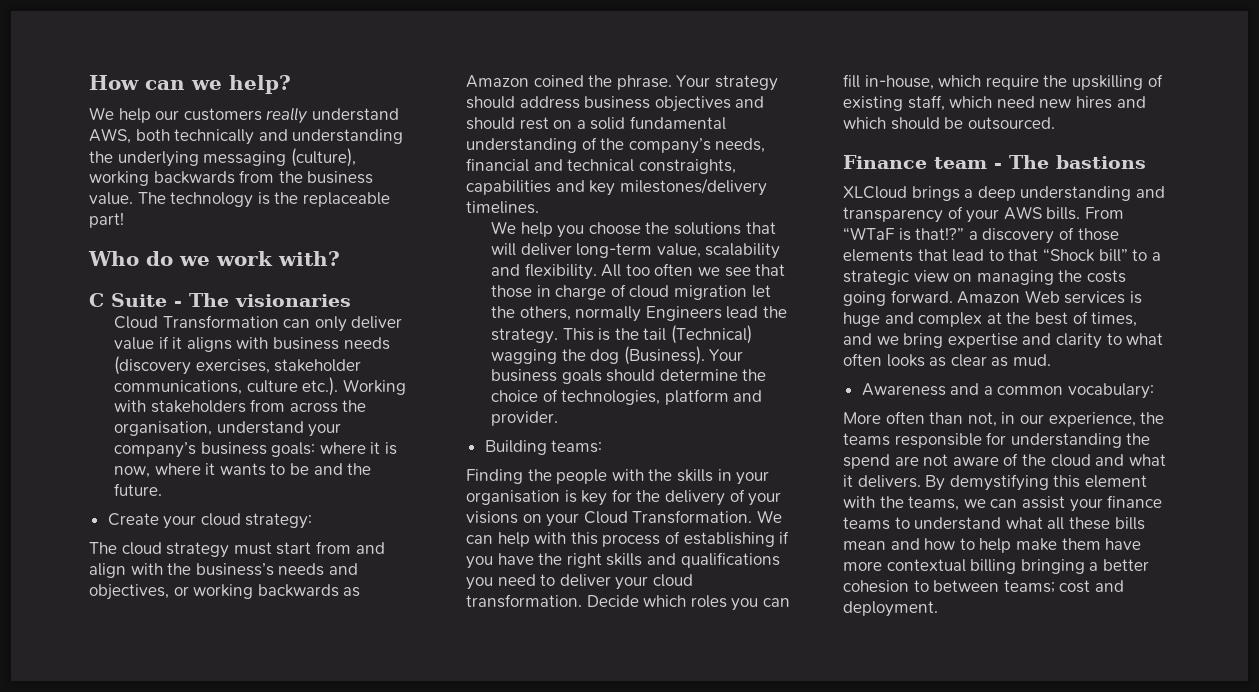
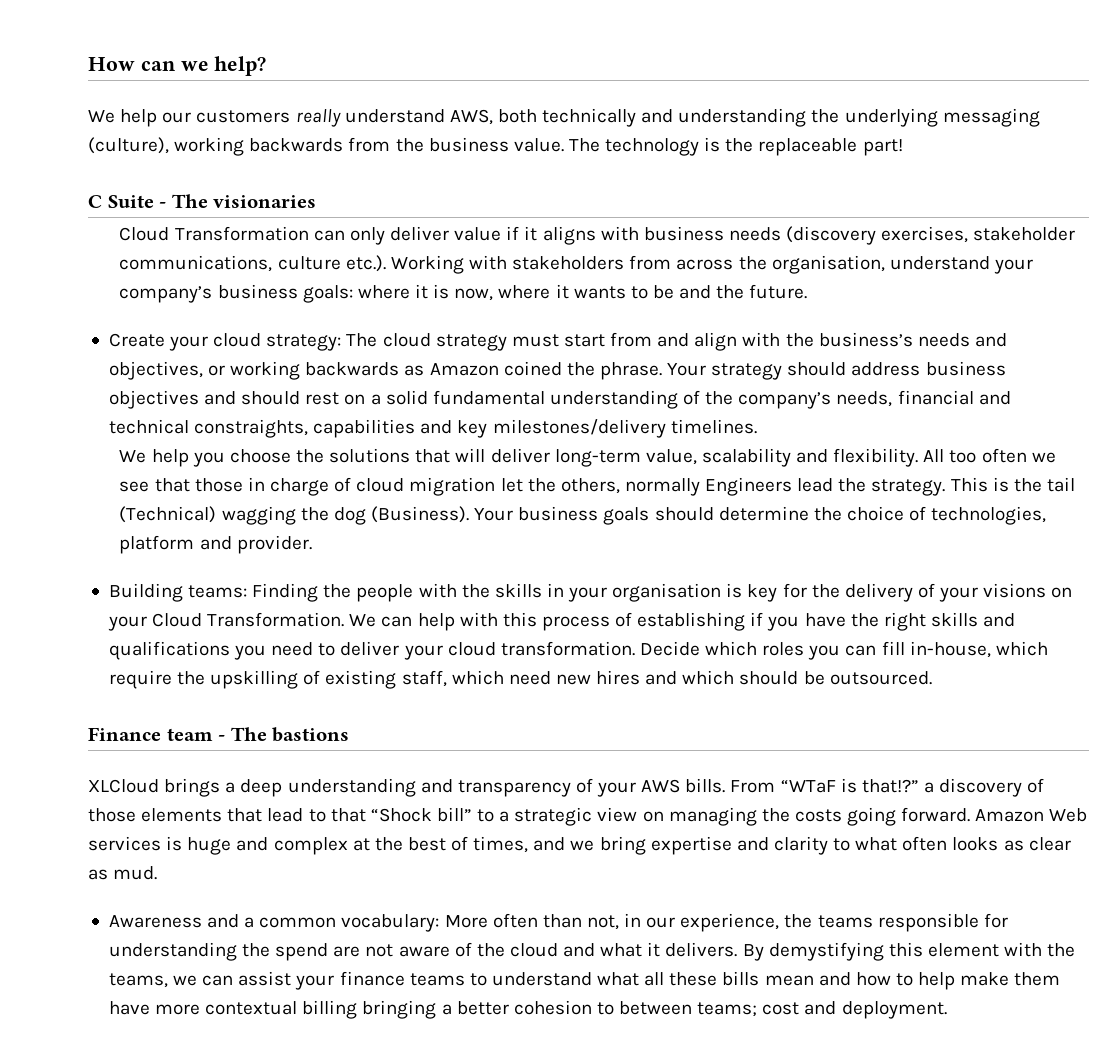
- Who do we work with?
- Create your cloud strategy:
- The cloud strategy must start from and align with the business’s needs and objectives, or working backwards as Amazon coined the phrase.
+ Create your cloud strategy: The cloud strategy must start from and align with the business’s needs and objectives, or working backwards as Amazon coined the phrase.
- Building teams:
- Finding the people with the skills in your organisation is key for the delivery of your visions on your Cloud Transformation.
+ Building teams: Finding the people with the skills in your organisation is key for the delivery of your visions on your Cloud Transformation.
- Awareness and a common vocabulary:
- More often than not, in our experience, the teams responsible for understanding the spend are not aware of the cloud and what it delivers.
+ Awareness and a common vocabulary: More often than not, in our experience, the teams responsible for understanding the spend are not aware of the cloud and what it delivers.

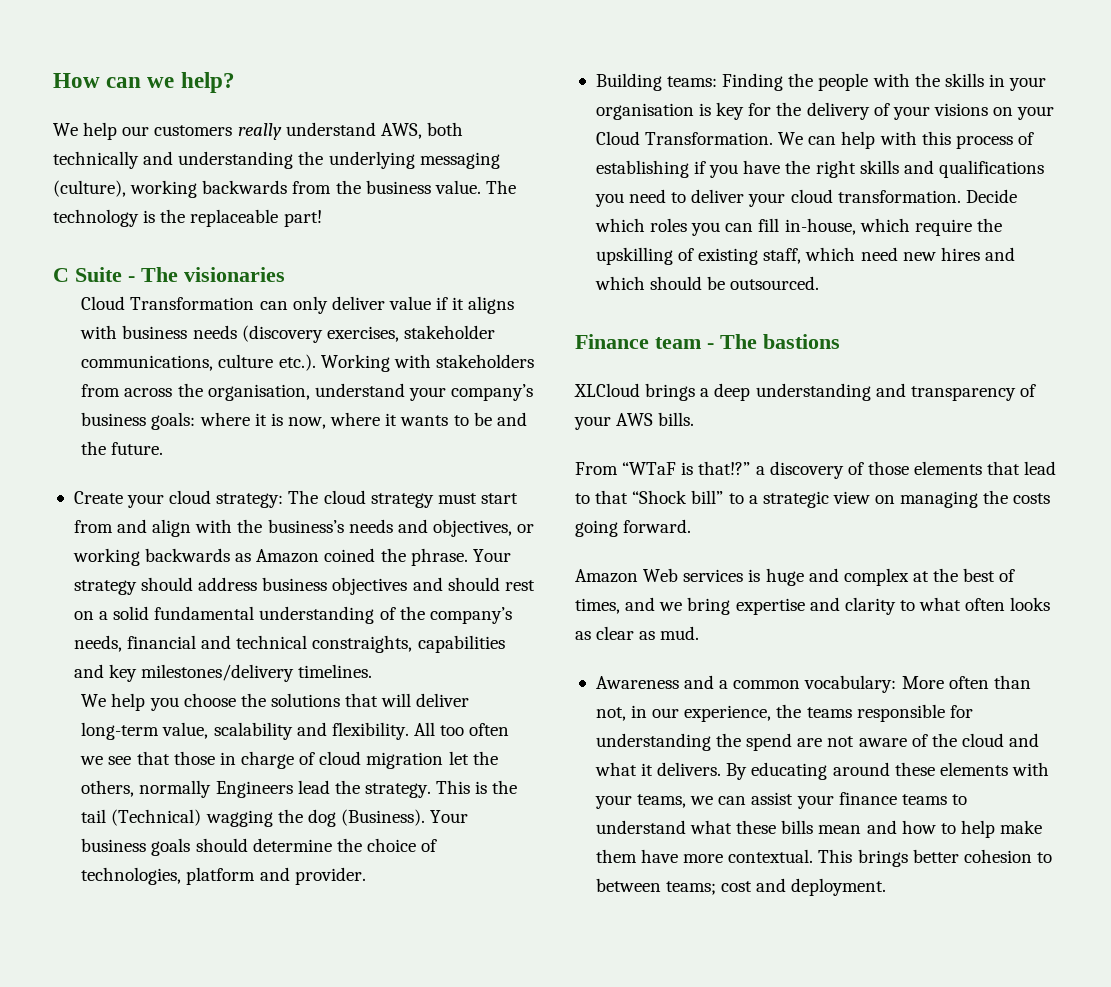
- XLCloud brings a deep understanding and transparency of your AWS bills. From “WTaF is that!?” a discovery of those elements that lead to that “Shock bill” to a strategic view on managing the costs going forward. Amazon Web services is huge and complex at the best of times, and we bring expertise and clarity to what often looks as clear as mud.
+ XLCloud brings a deep understanding and transparency of your AWS bills.
+ From “WTaF is that!?” a discovery of those elements that lead to that “Shock bill” to a strategic view on managing the costs going forward.
+ Amazon Web services is huge and complex at the best of times, and we bring expertise and clarity to what often looks as clear as mud.
- By demystifying this element with the teams, we can assist your finance teams to understand what all these bills mean and how to help make them have more contextual billing bringing a better cohesion to between teams; cost and deployment.
+ By educating around these elements with your teams, we can assist your finance teams to understand what these bills mean and how to help make them have more contextual. This brings better cohesion to between teams; cost and deployment.

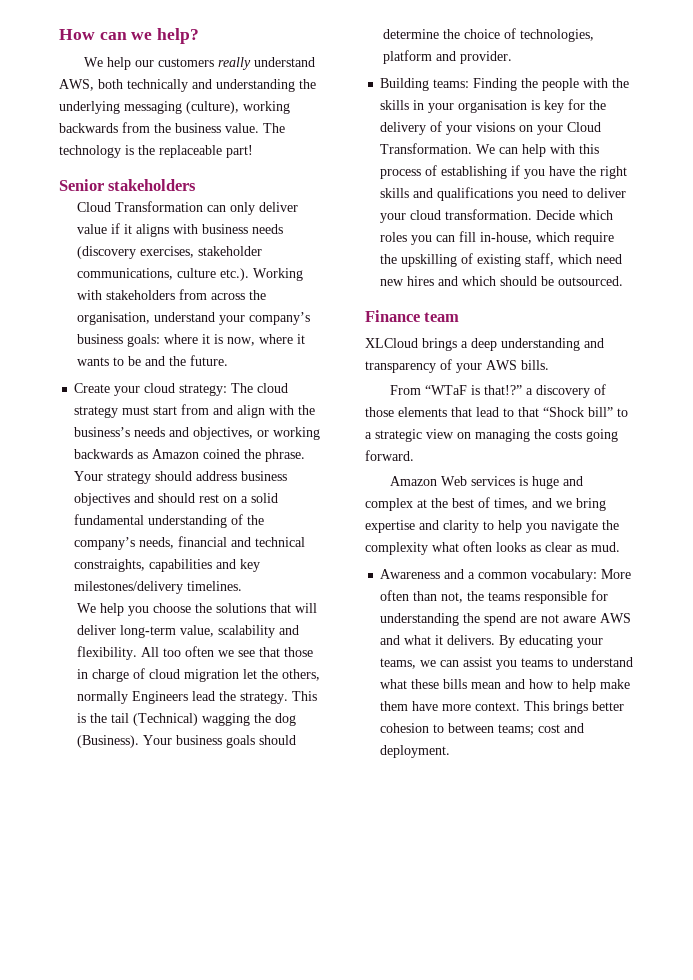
- C Suite - The visionaries
+ Senior stakeholders
- Finance team - The bastions
+ Finance team
- Amazon Web services is huge and complex at the best of times, and we bring expertise and clarity to what often looks as clear as mud.
+ Amazon Web services is huge and complex at the best of times, and we bring expertise and clarity to help you navigate the complexity what often looks as clear as mud.
- Awareness and a common vocabulary: More often than not, in our experience, the teams responsible for understanding the spend are not aware of the cloud and what it delivers.
+ Awareness and a common vocabulary: More often than not, the teams responsible for understanding the spend are not aware AWS and what it delivers.
- By educating around these elements with your teams, we can assist your finance teams to understand what these bills mean and how to help make them have more contextual.
+ By educating your teams, we can assist you teams to understand what these bills mean and how to help make them have more context.

